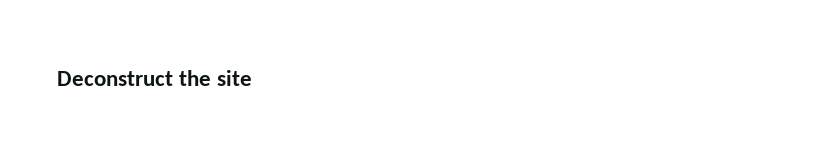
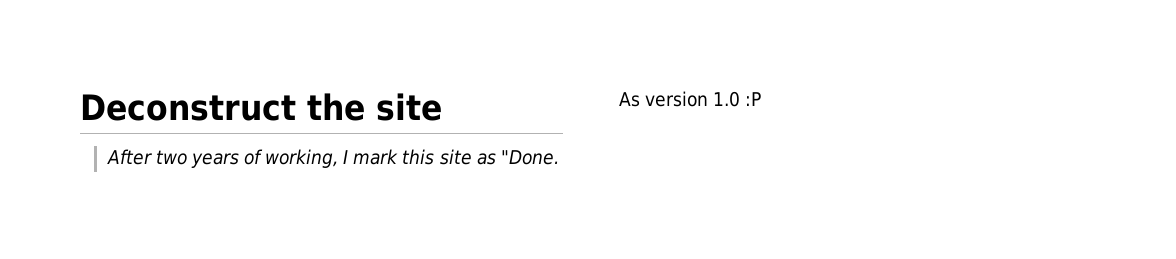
+ After two years of working, I mark this site as "Done.
+ As version 1.0 :P

